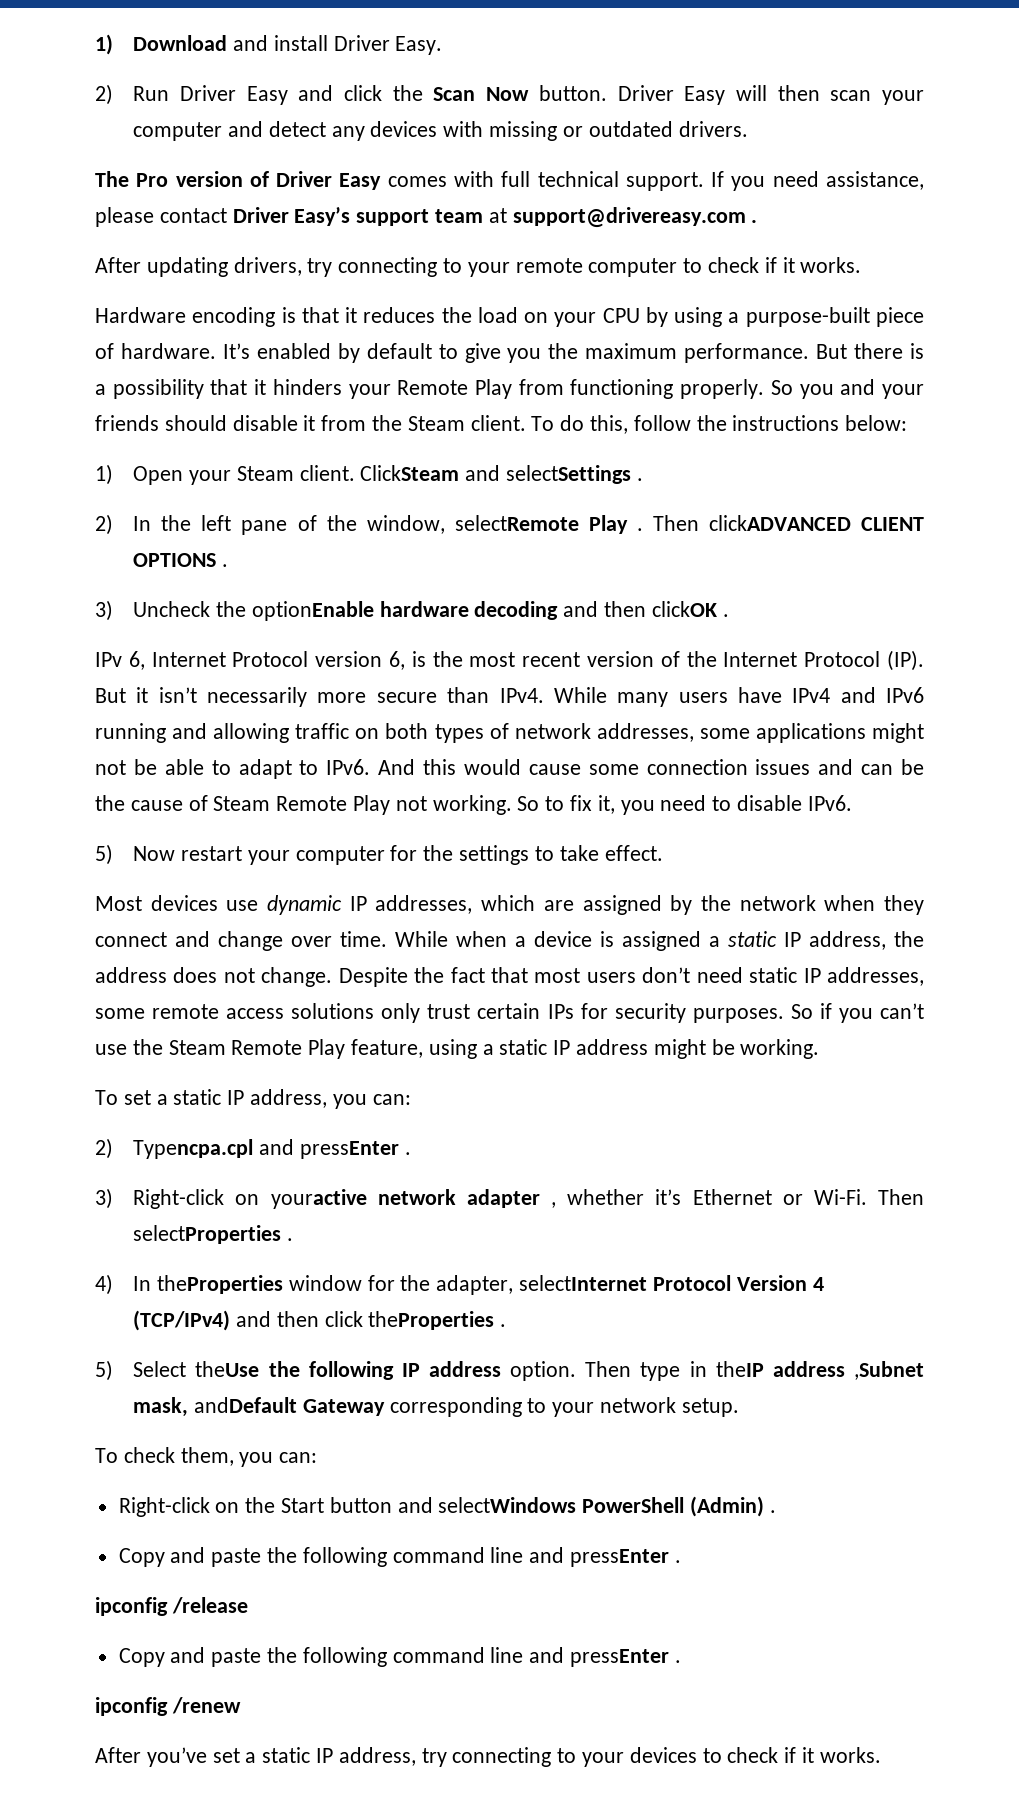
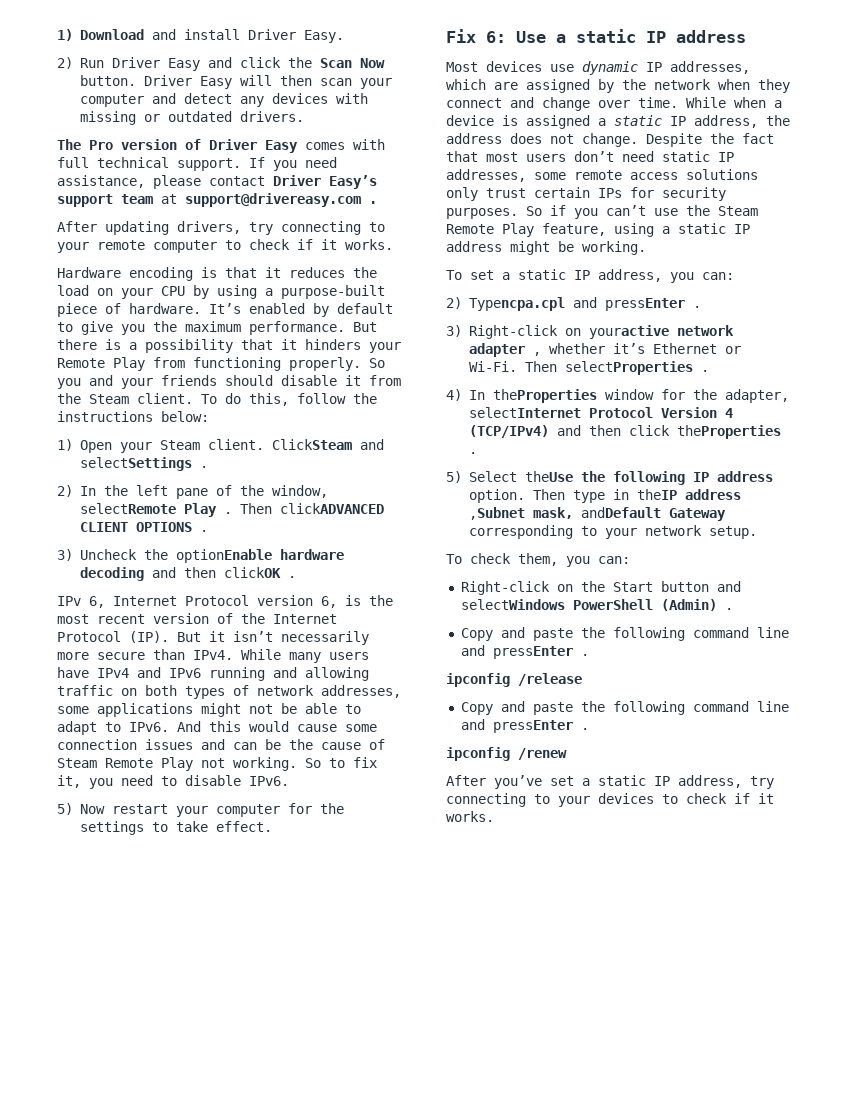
+ Fix 6: Use a static IP address

